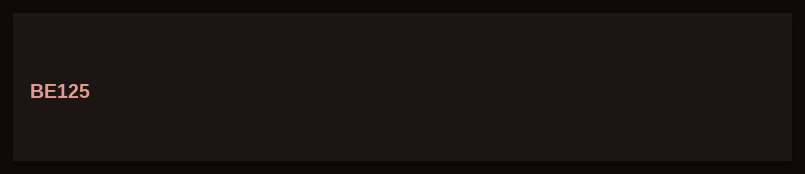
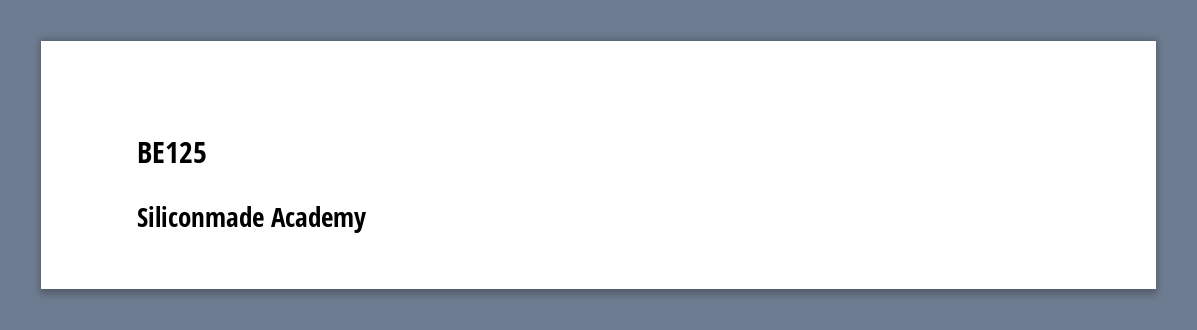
+ Siliconmade Academy

